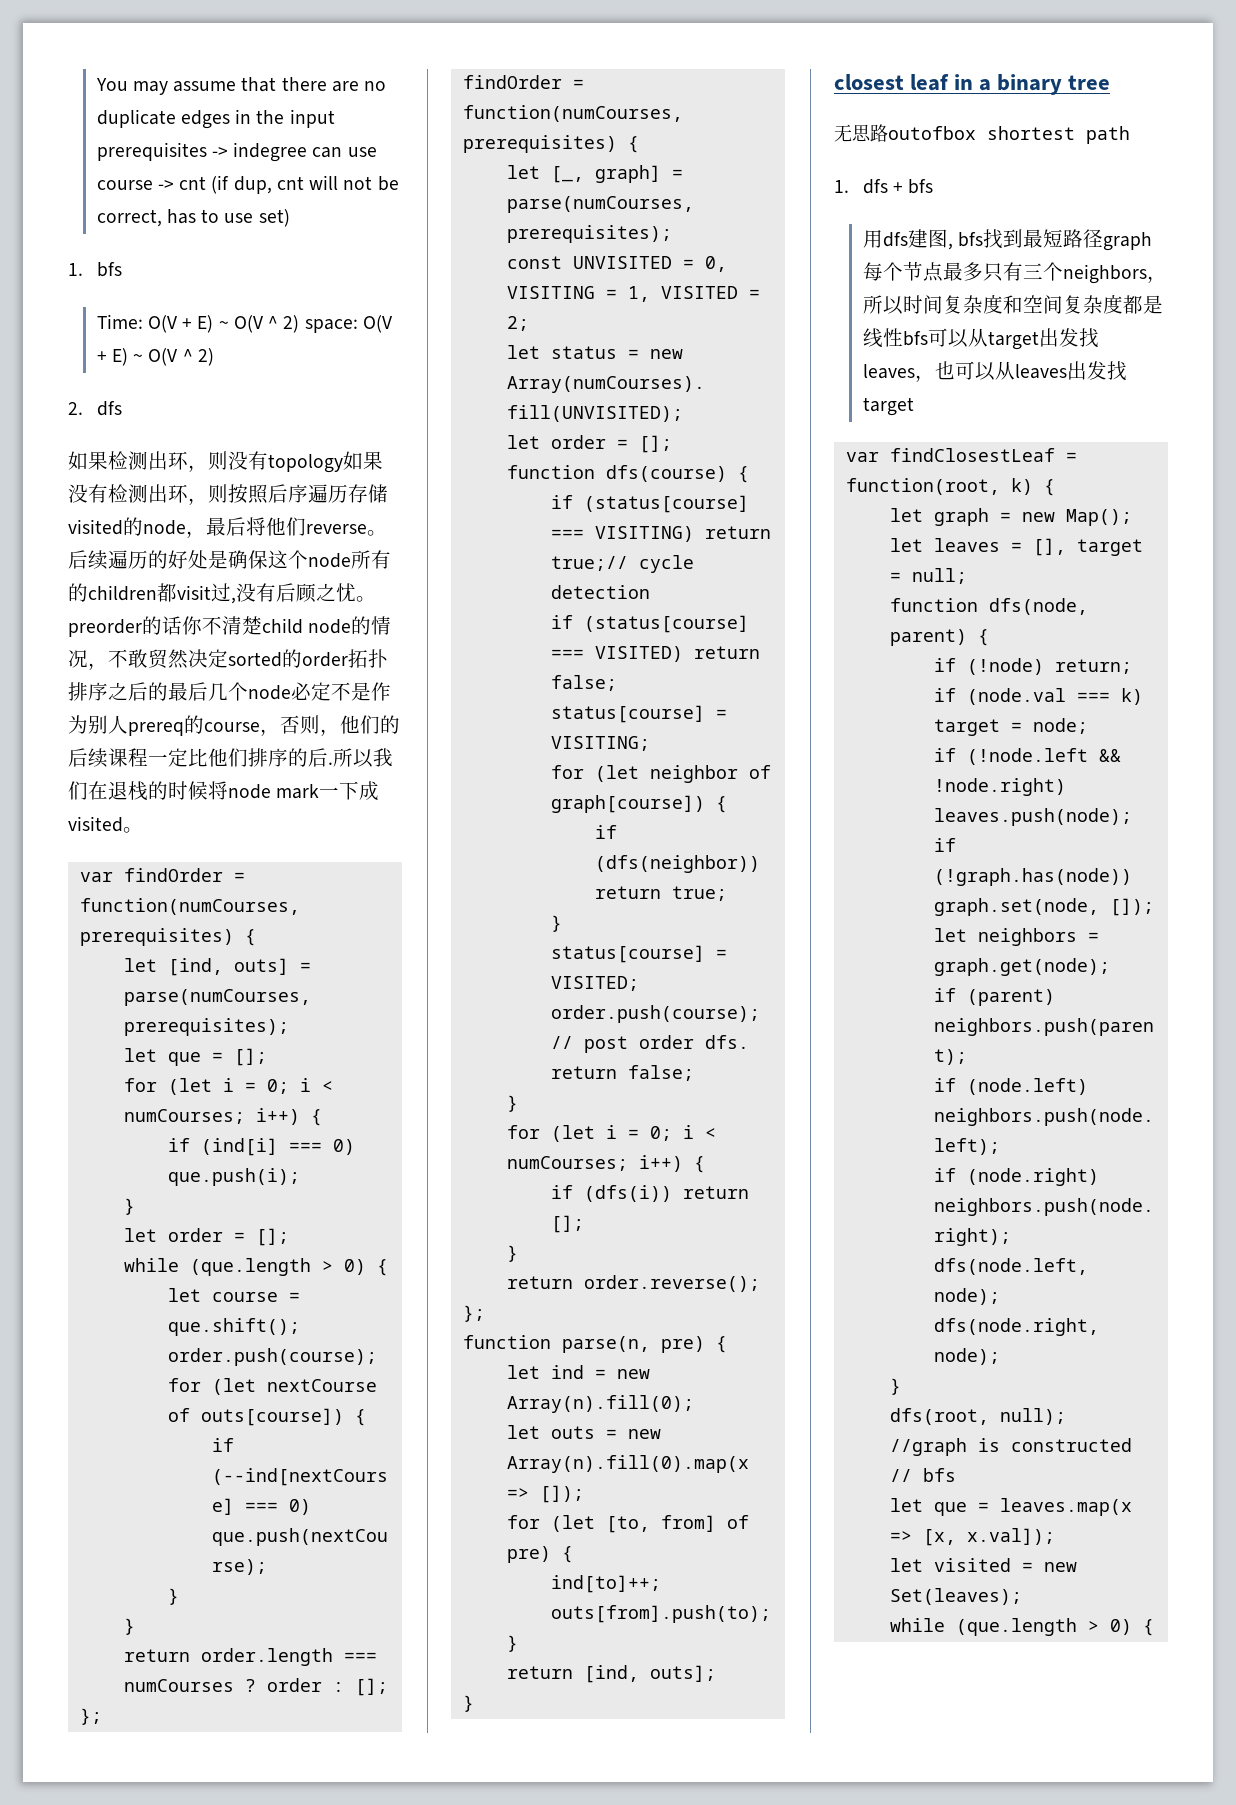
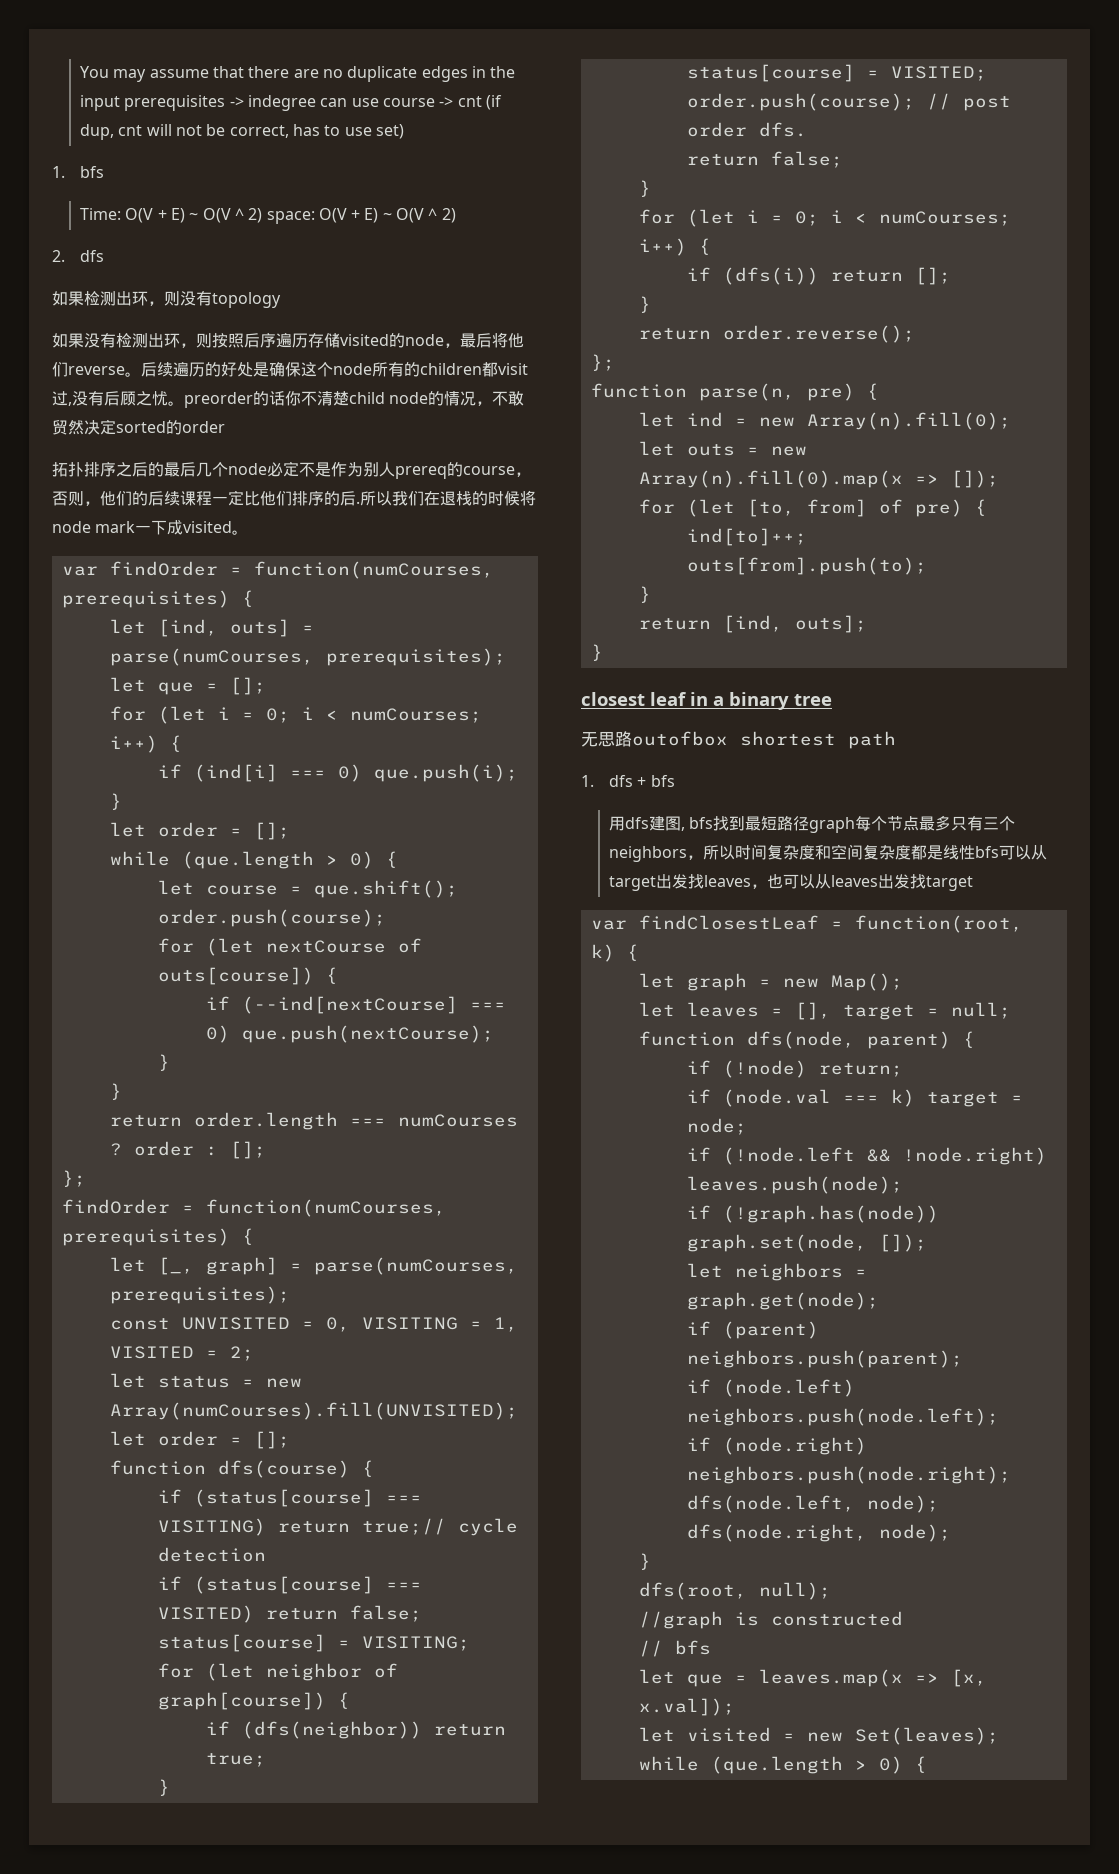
- 如果检测出环，则没有topology如果没有检测出环，则按照后序遍历存储visited的node，最后将他们reverse。
+ 如果检测出环，则没有topology
+ 如果没有检测出环，则按照后序遍历存储visited的node，最后将他们reverse。
- 后续遍历的好处是确保这个node所有的children都visit过,没有后顾之忧。preorder的话你不清楚child node的情况，不敢贸然决定sorted的order拓扑排序之后的最后几个node必定不是作为别人prereq的course，否则，他们的后续课程一定比他们排序的后.
+ 后续遍历的好处是确保这个node所有的children都visit过,没有后顾之忧。preorder的话你不清楚child node的情况，不敢贸然决定sorted的order
+ 拓扑排序之后的最后几个node必定不是作为别人prereq的course，否则，他们的后续课程一定比他们排序的后.

